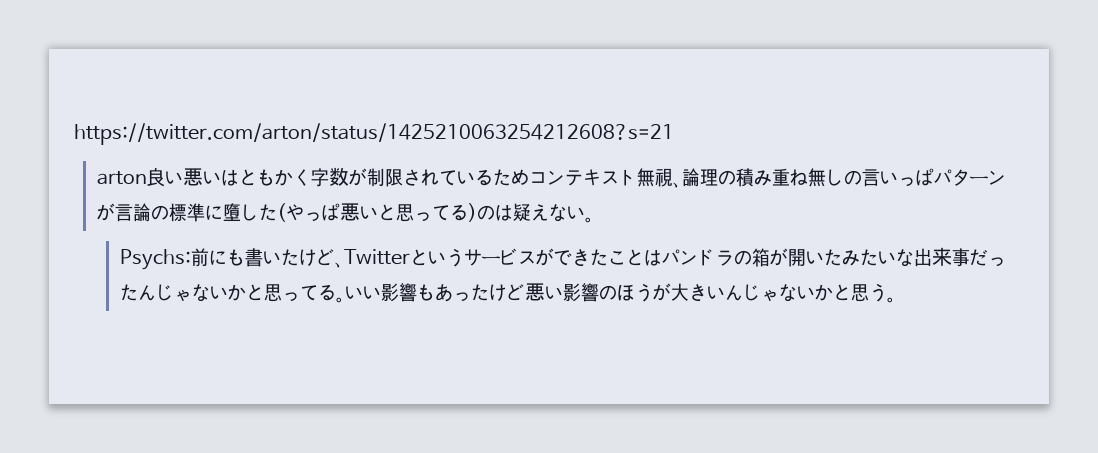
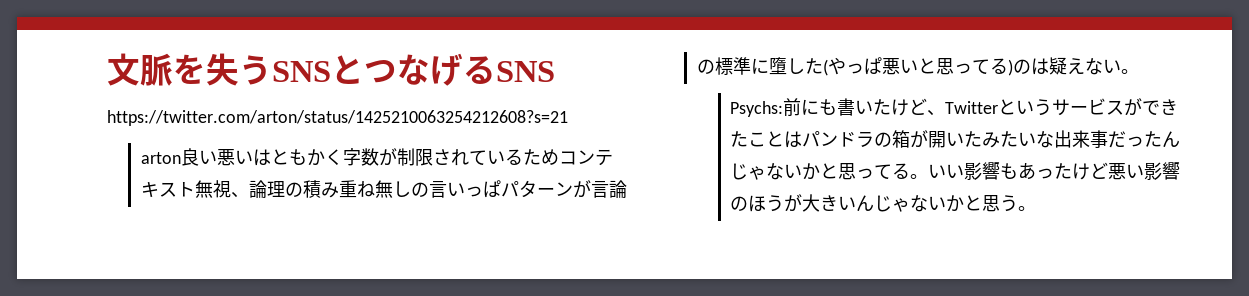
+ 文脈を失うSNSとつなげるSNS

